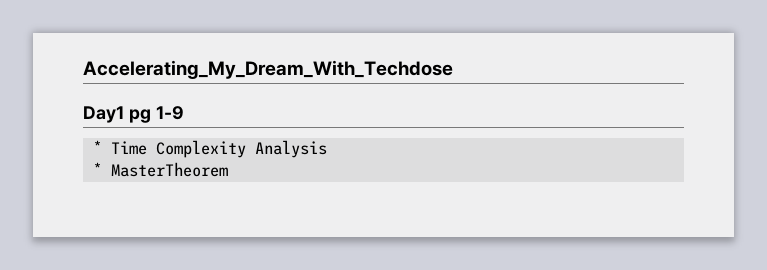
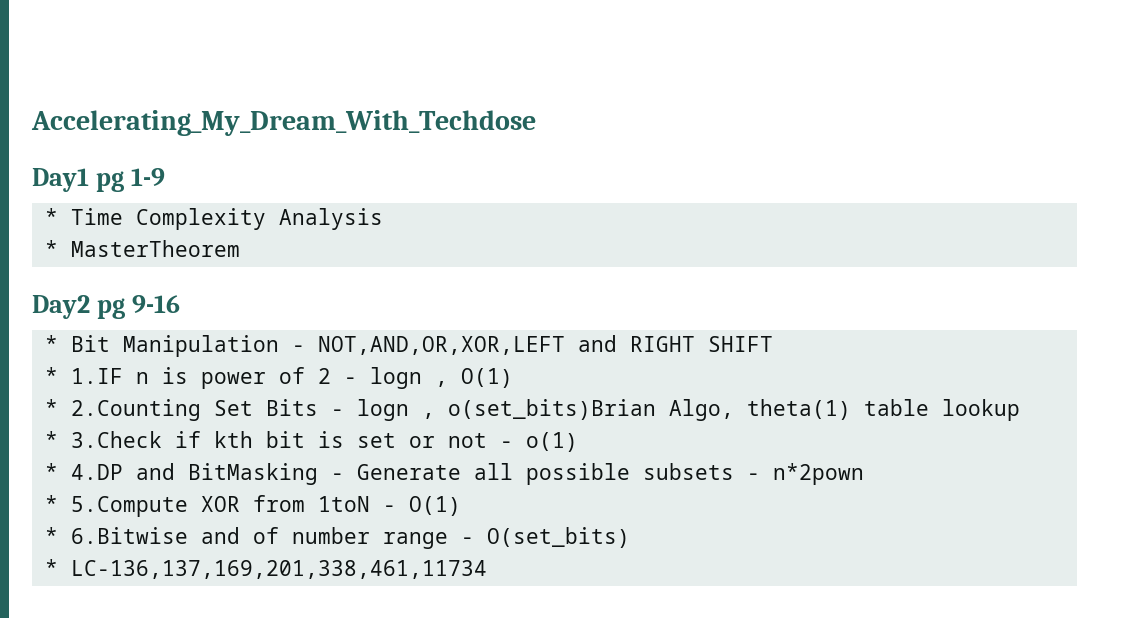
+ Day2 pg 9-16
+ * Bit Manipulation - NOT,AND,OR,XOR,LEFT and RIGHT SHIFT
+ * 1.IF n is power of 2 - logn , O(1)
+ * 2.Counting Set Bits - logn , o(set_bits)Brian Algo, theta(1) table lookup
+ * 3.Check if kth bit is set or not - o(1)
+ * 4.DP and BitMasking - Generate all possible subsets - n*2pown
+ * 5.Compute XOR from 1toN - O(1)
+ * 6.Bitwise and of number range - O(set_bits)
+ * LC-136,137,169,201,338,461,11734

